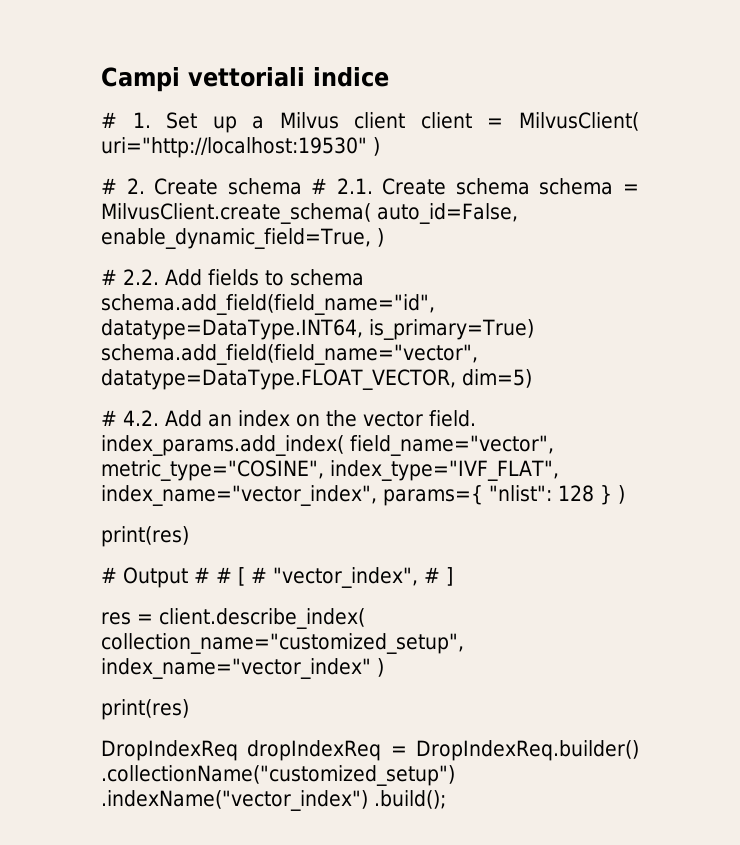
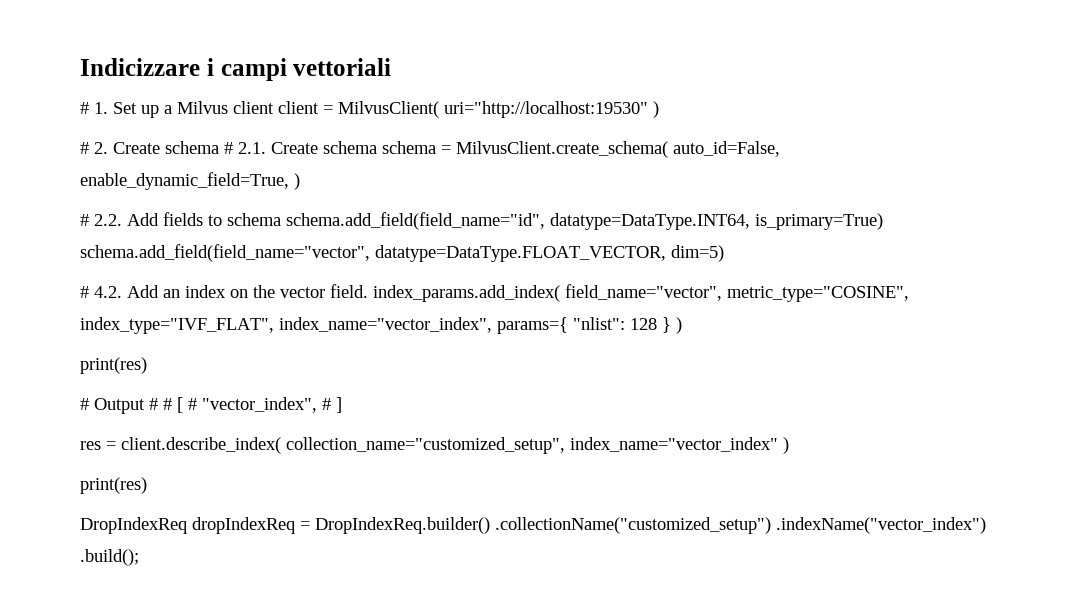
- Campi vettoriali indice
+ Indicizzare i campi vettoriali

